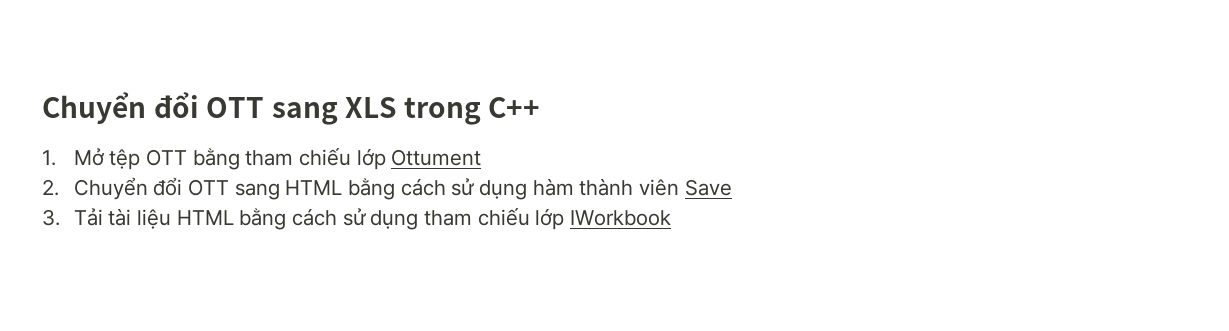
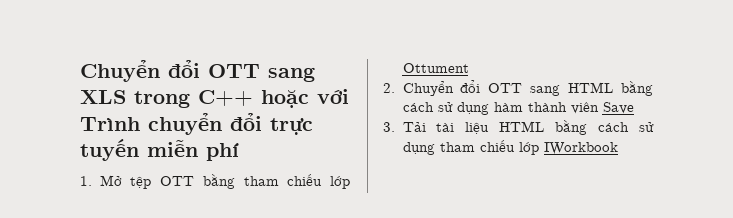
- Chuyển đổi OTT sang XLS trong C++
+ Chuyển đổi OTT sang XLS trong C++ hoặc với Trình chuyển đổi trực tuyến miễn phí

